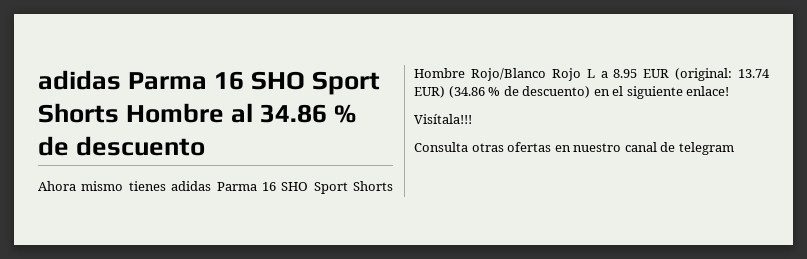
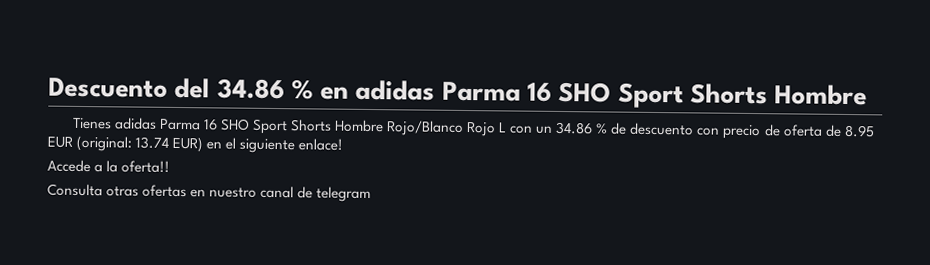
- adidas Parma 16 SHO Sport Shorts Hombre al 34.86 % de descuento
- Ahora mismo tienes adidas Parma 16 SHO Sport Shorts Hombre Rojo/Blanco Rojo L a 8.95 EUR (original: 13.74 EUR) (34.86 % de descuento) en el siguiente enlace!
+ Descuento del 34.86 % en adidas Parma 16 SHO Sport Shorts Hombre
+ Tienes adidas Parma 16 SHO Sport Shorts Hombre Rojo/Blanco Rojo L con un 34.86 % de descuento con precio de oferta de 8.95 EUR (original: 13.74 EUR) en el siguiente enlace!
- Visítala!!!
+ Accede a la oferta!!

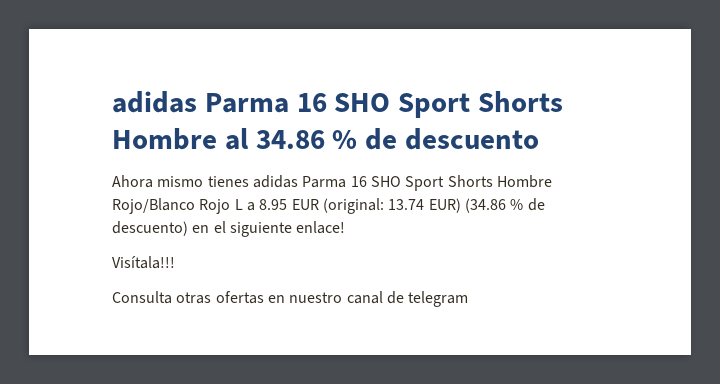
- Descuento del 34.86 % en adidas Parma 16 SHO Sport Shorts Hombre
- Tienes adidas Parma 16 SHO Sport Shorts Hombre Rojo/Blanco Rojo L con un 34.86 % de descuento con precio de oferta de 8.95 EUR (original: 13.74 EUR) en el siguiente enlace!
+ adidas Parma 16 SHO Sport Shorts Hombre al 34.86 % de descuento
+ Ahora mismo tienes adidas Parma 16 SHO Sport Shorts Hombre Rojo/Blanco Rojo L a 8.95 EUR (original: 13.74 EUR) (34.86 % de descuento) en el siguiente enlace!
- Accede a la oferta!!
+ Visítala!!!

